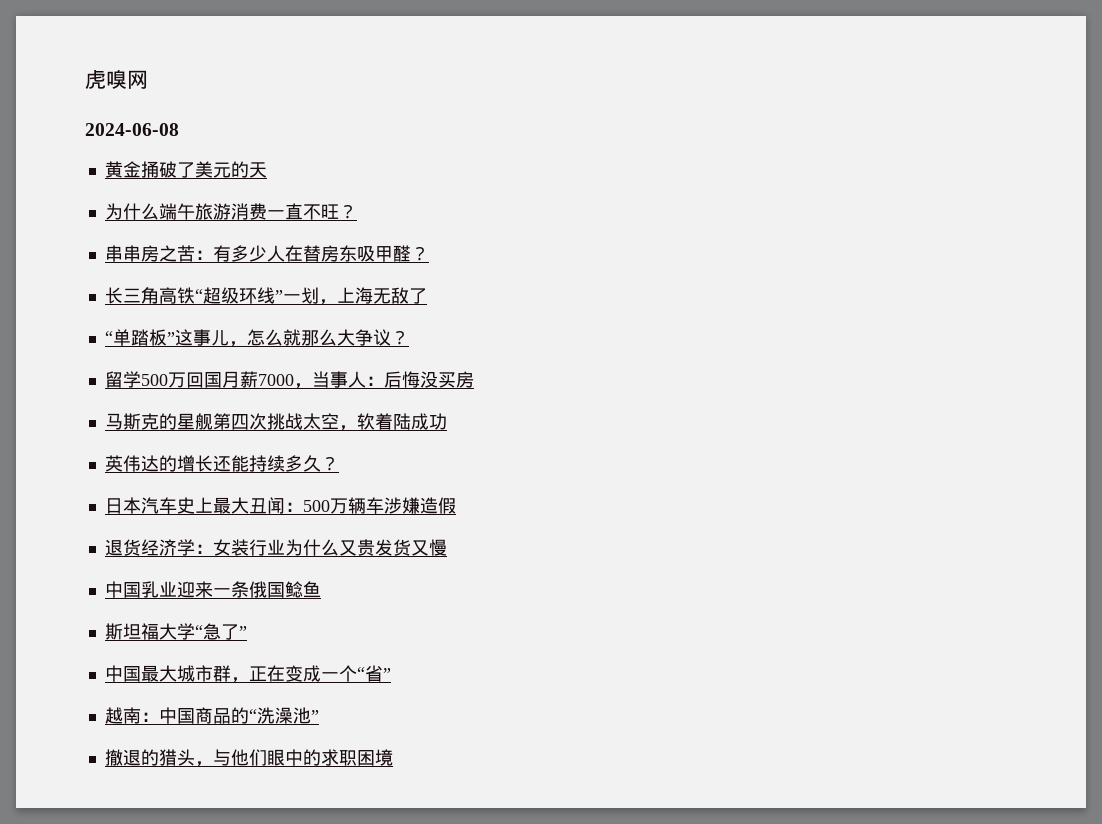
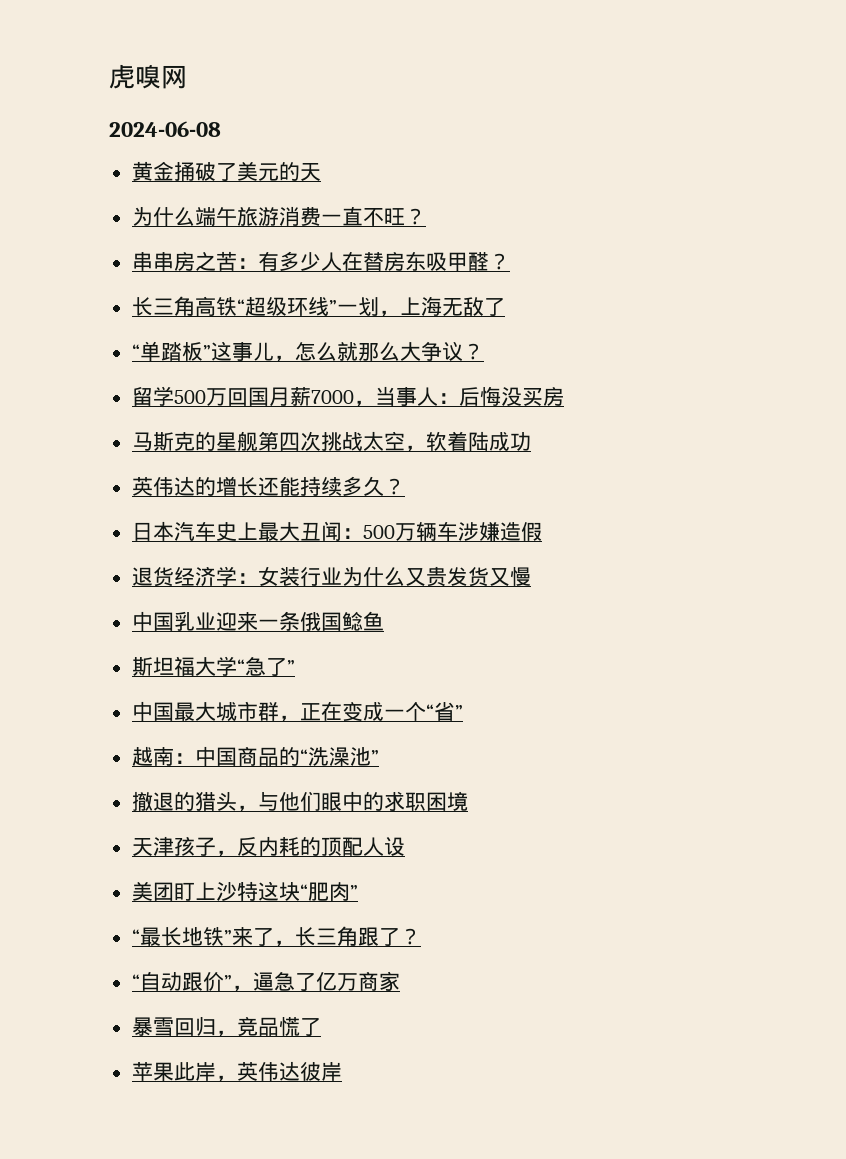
+ 天津孩子，反内耗的顶配人设
+ 美团盯上沙特这块“肥肉”
+ “最长地铁”来了，长三角跟了？
+ “自动跟价”，逼急了亿万商家
+ 暴雪回归，竞品慌了
+ 苹果此岸，英伟达彼岸

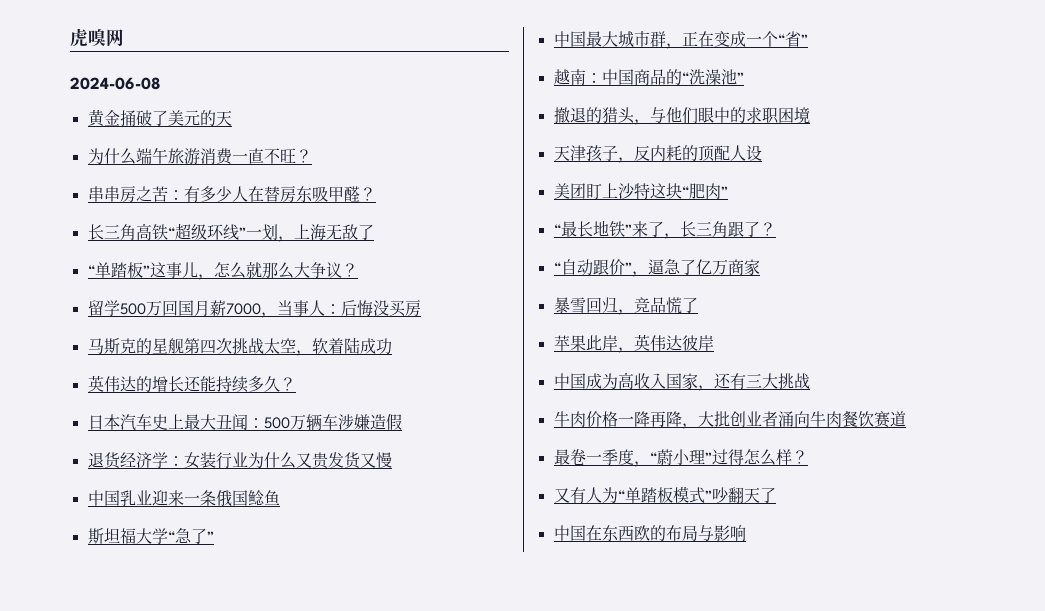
+ 中国成为高收入国家，还有三大挑战
+ 牛肉价格一降再降，大批创业者涌向牛肉餐饮赛道
+ 最卷一季度，“蔚小理”过得怎么样？
+ 又有人为“单踏板模式”吵翻天了
+ 中国在东西欧的布局与影响

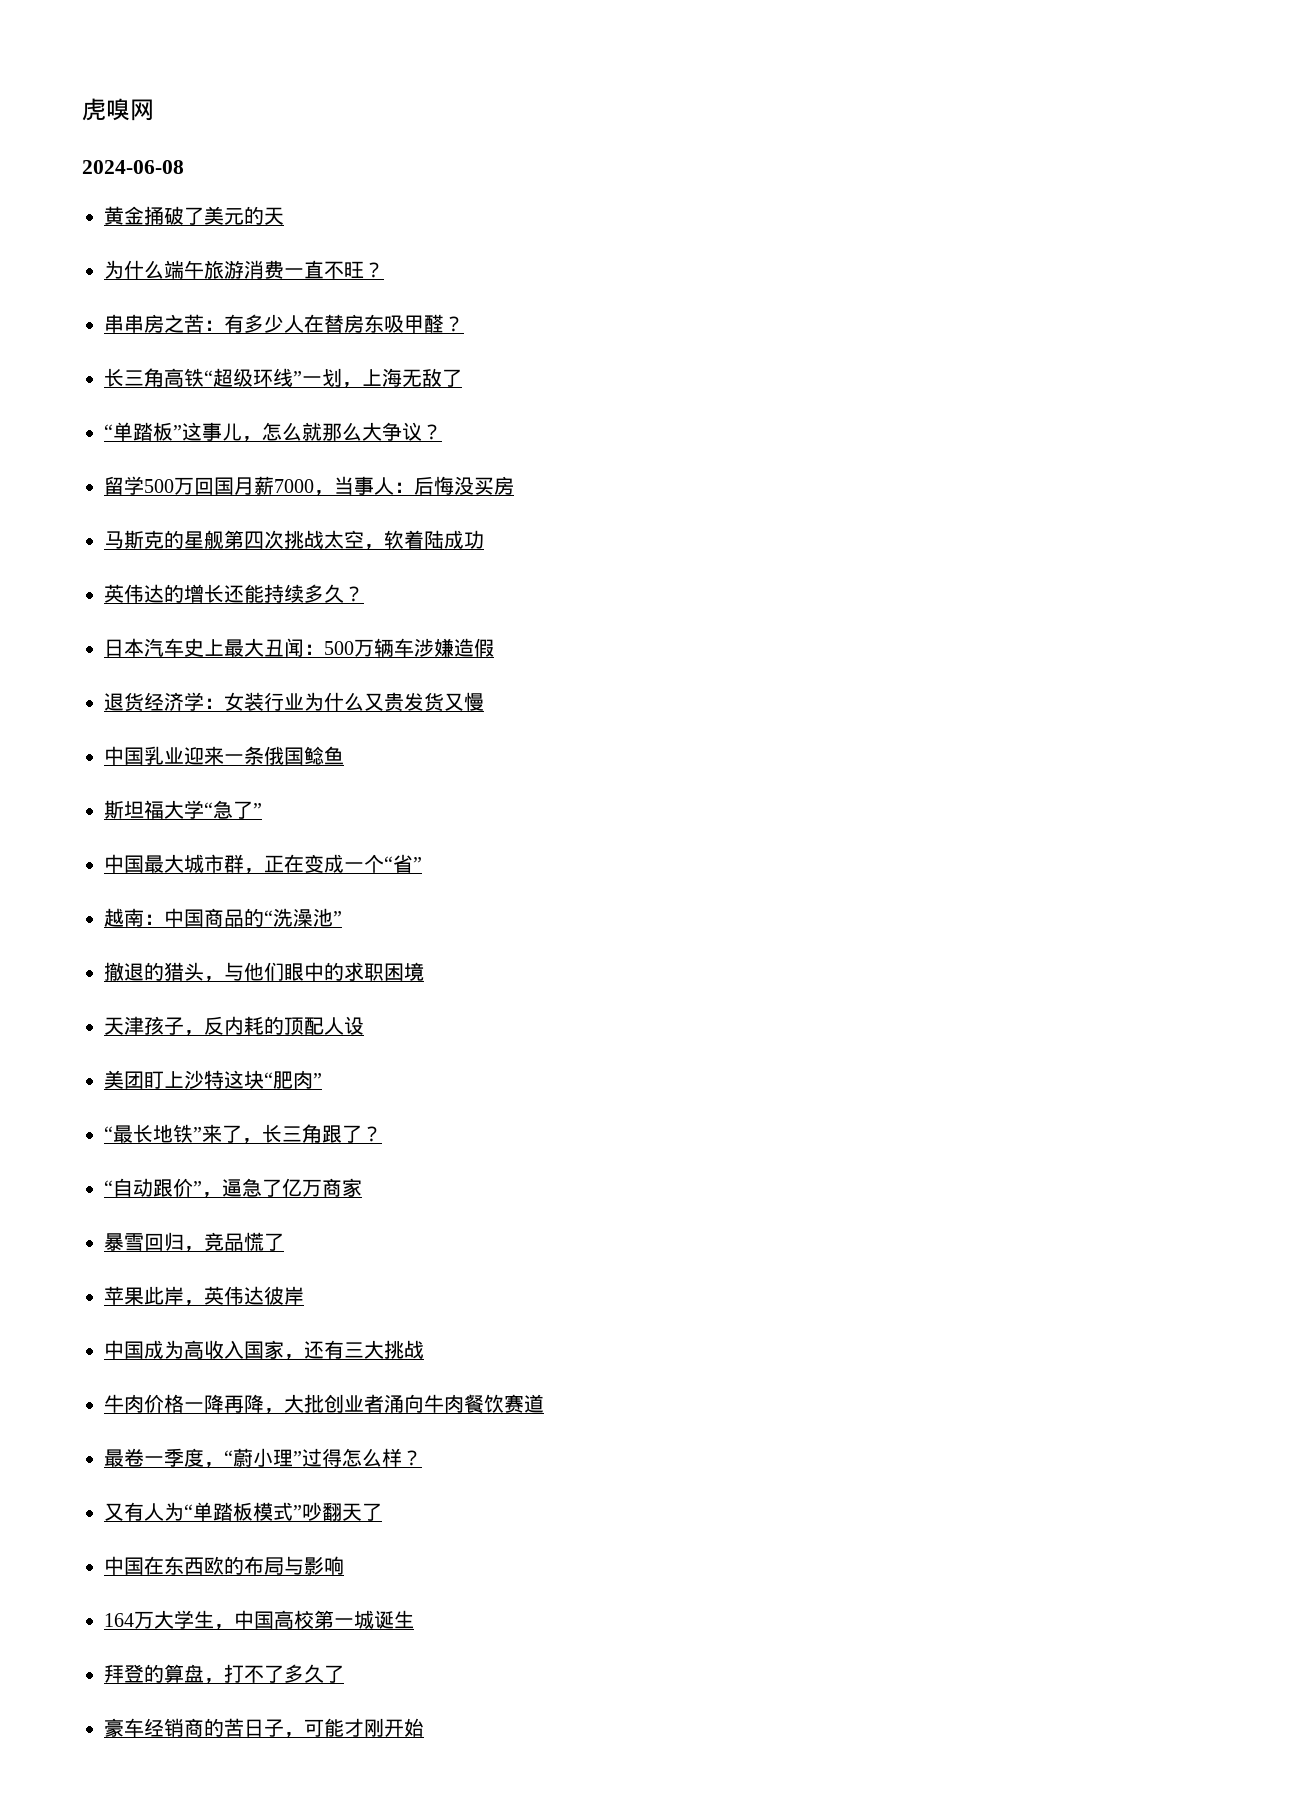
+ 164万大学生，中国高校第一城诞生
+ 拜登的算盘，打不了多久了
+ 豪车经销商的苦日子，可能才刚开始

